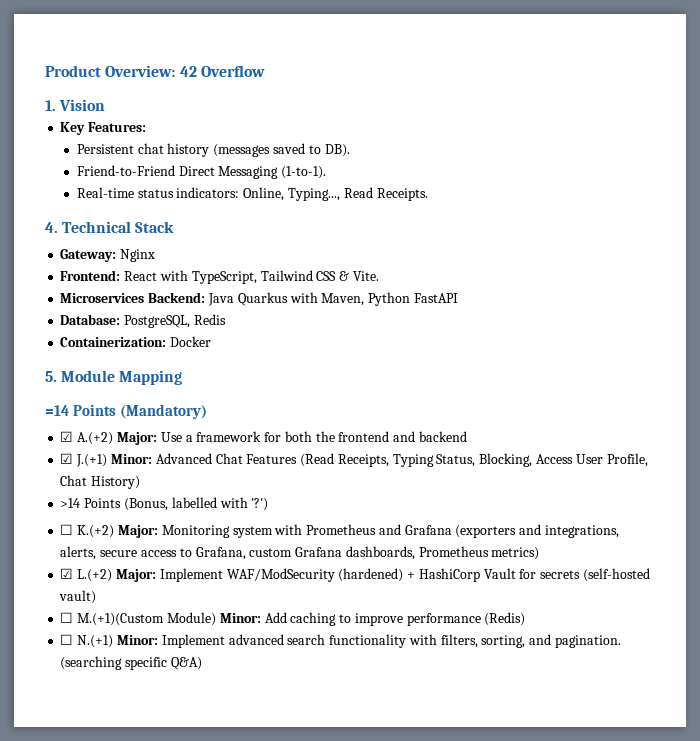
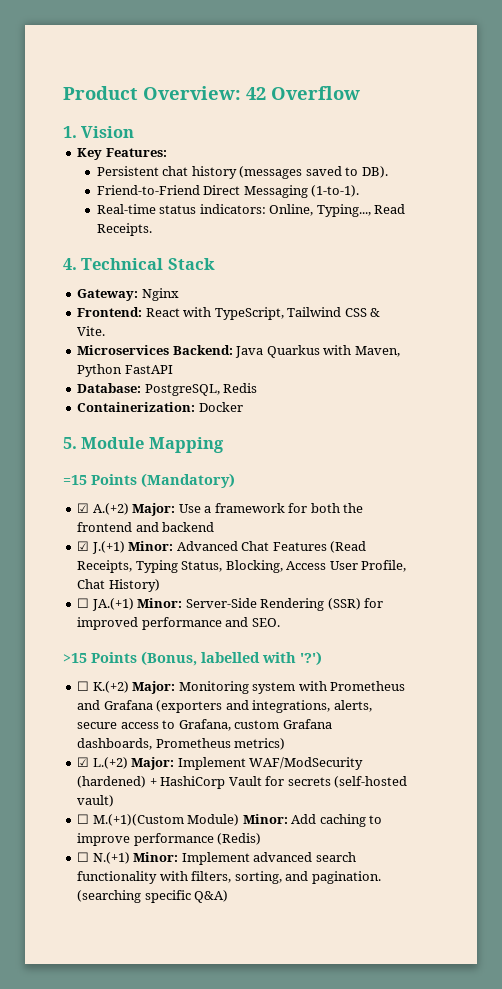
- =14 Points (Mandatory)
+ =15 Points (Mandatory)
- >14 Points (Bonus, labelled with '?')
+ ☐ JA.(+1) Minor: Server-Side Rendering (SSR) for improved performance and SEO.
+ >15 Points (Bonus, labelled with '?')

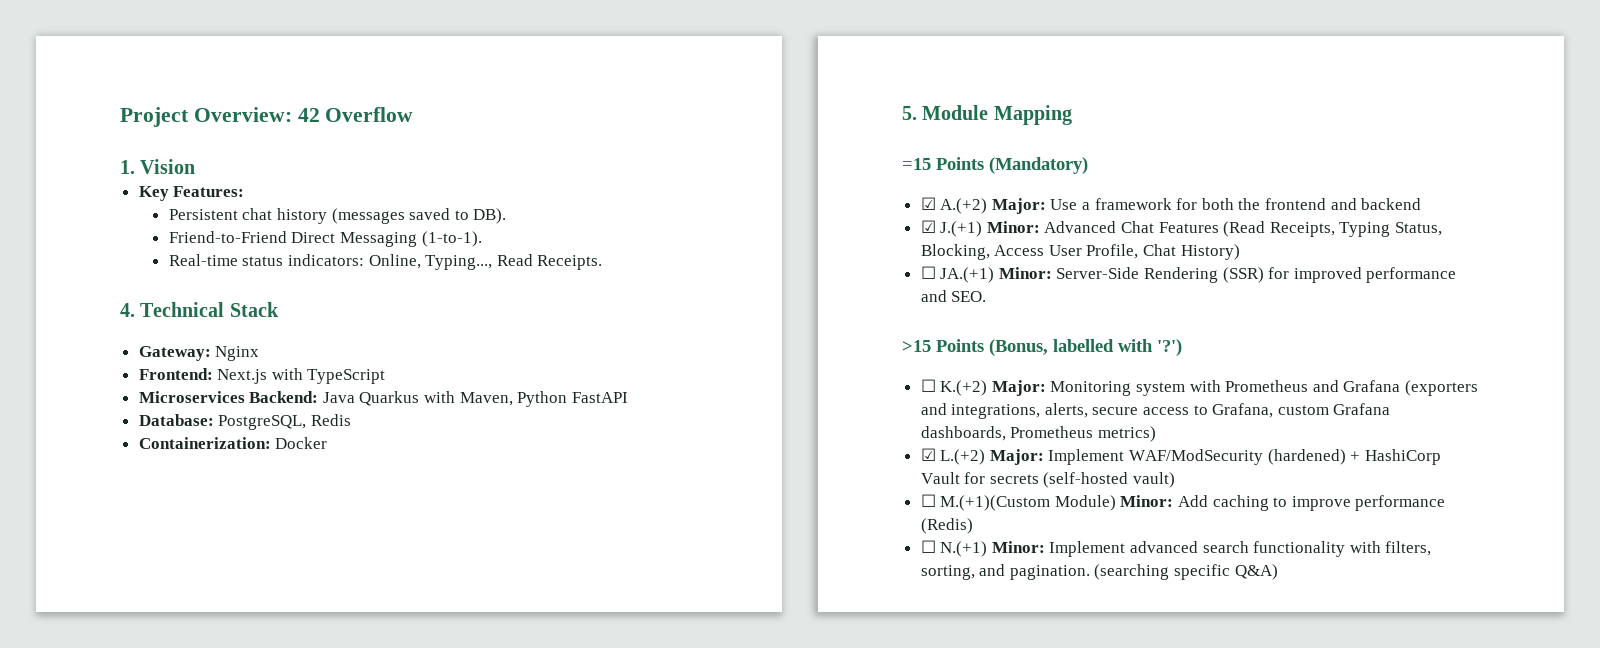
- Product Overview: 42 Overflow
+ Project Overview: 42 Overflow
- Frontend: React with TypeScript, Tailwind CSS & Vite.
+ Frontend: Next.js with TypeScript

